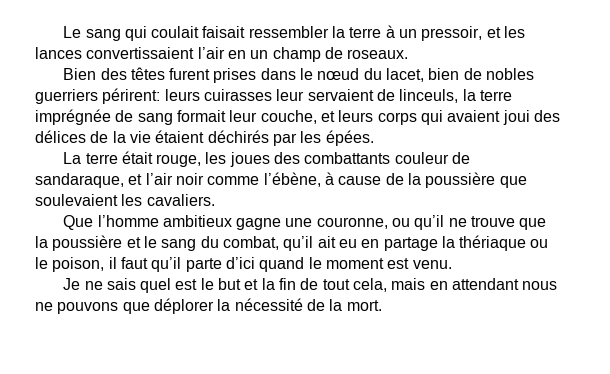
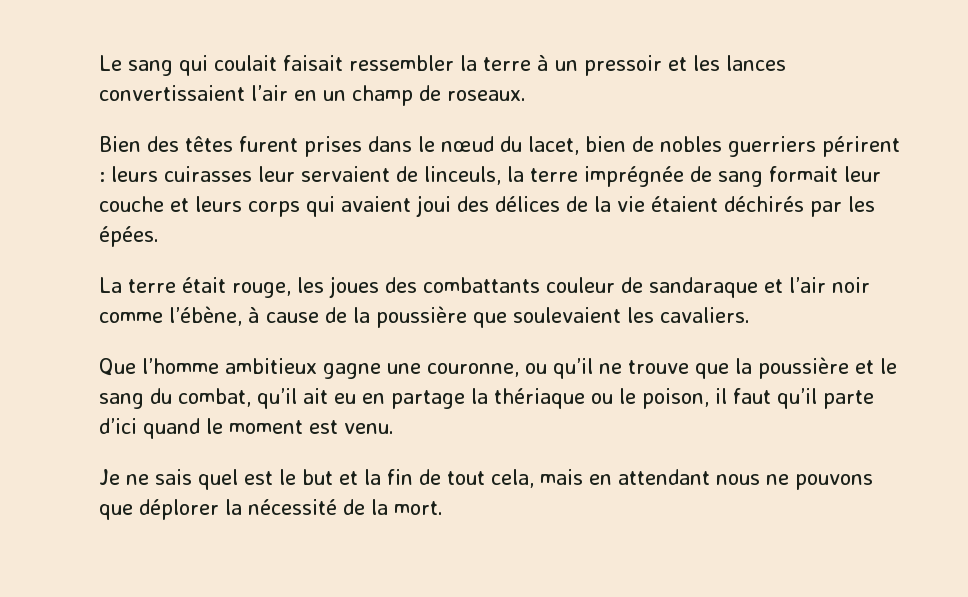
- Le sang qui coulait faisait ressembler la terre à un pressoir, et les lances convertissaient l’air en un champ de roseaux.
+ Le sang qui coulait faisait ressembler la terre à un pressoir et les lances convertissaient l’air en un champ de roseaux.
- Bien des têtes furent prises dans le nœud du lacet, bien de nobles guerriers périrent: leurs cuirasses leur servaient de linceuls, la terre imprégnée de sang formait leur couche, et leurs corps qui avaient joui des délices de la vie étaient déchirés par les épées.
+ Bien des têtes furent prises dans le nœud du lacet, bien de nobles guerriers périrent : leurs cuirasses leur servaient de linceuls, la terre imprégnée de sang formait leur couche et leurs corps qui avaient joui des délices de la vie étaient déchirés par les épées.
- La terre était rouge, les joues des combattants couleur de sandaraque, et l’air noir comme l’ébène, à cause de la poussière que soulevaient les cavaliers.
+ La terre était rouge, les joues des combattants couleur de sandaraque et l’air noir comme l’ébène, à cause de la poussière que soulevaient les cavaliers.

